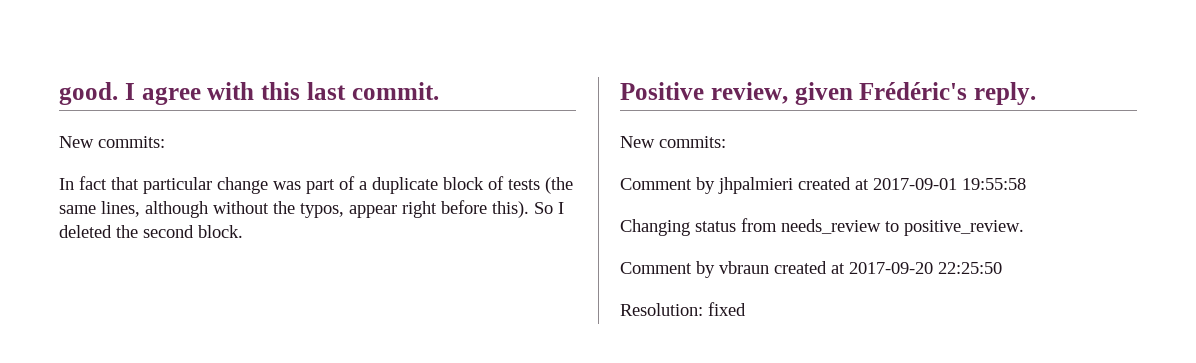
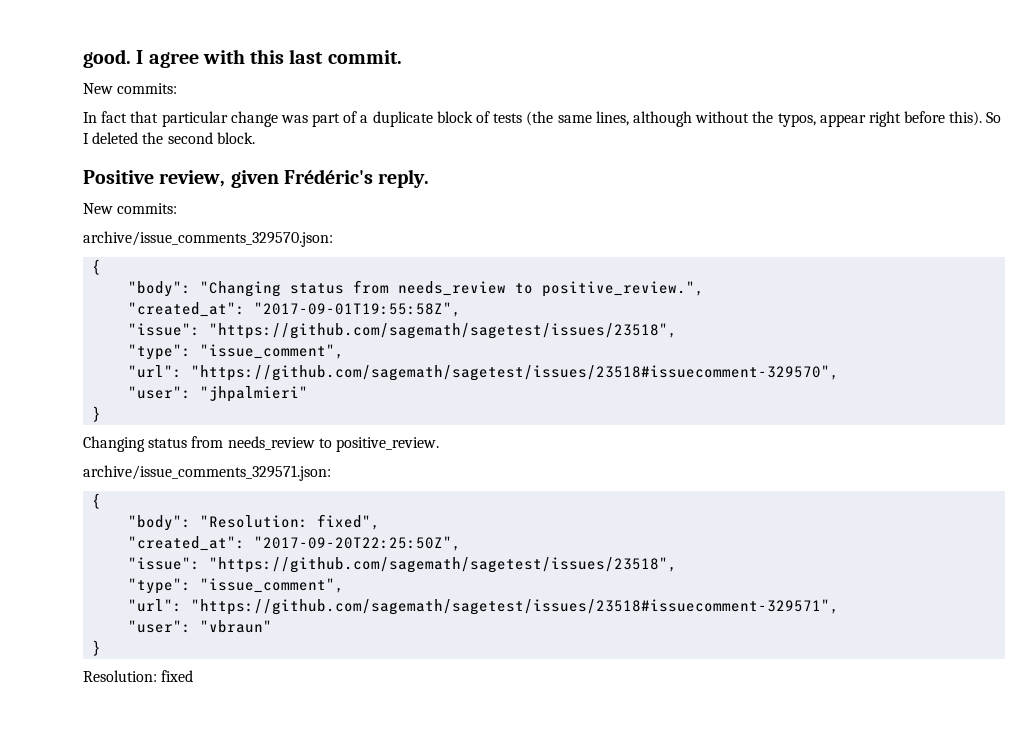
- Comment by jhpalmieri created at 2017-09-01 19:55:58
+ archive/issue_comments_329570.json:
+ {
+ "body": "Changing status from needs_review to positive_review.",
+ "created_at": "2017-09-01T19:55:58Z",
+ "issue": "https://github.com/sagemath/sagetest/issues/23518",
+ "type": "issue_comment",
+ "url": "https://github.com/sagemath/sagetest/issues/23518#issuecomment-329570",
+ "user": "jhpalmieri"
+ }
- Comment by vbraun created at 2017-09-20 22:25:50
+ archive/issue_comments_329571.json:
+ {
+ "body": "Resolution: fixed",
+ "created_at": "2017-09-20T22:25:50Z",
+ "issue": "https://github.com/sagemath/sagetest/issues/23518",
+ "type": "issue_comment",
+ "url": "https://github.com/sagemath/sagetest/issues/23518#issuecomment-329571",
+ "user": "vbraun"
+ }

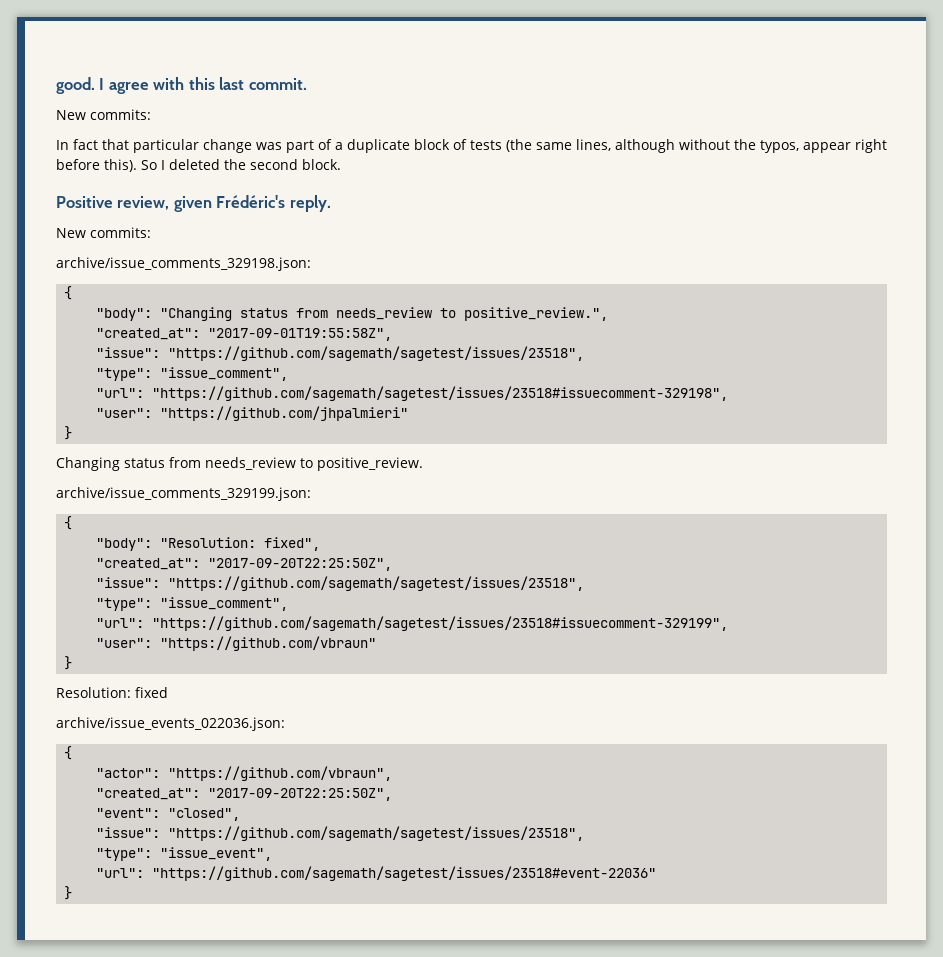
- archive/issue_comments_329570.json:
+ archive/issue_comments_329198.json:
- "url": "https://github.com/sagemath/sagetest/issues/23518#issuecomment-329570",
- "user": "jhpalmieri"
+ "url": "https://github.com/sagemath/sagetest/issues/23518#issuecomment-329198",
+ "user": "https://github.com/jhpalmieri"
- archive/issue_comments_329571.json:
+ archive/issue_comments_329199.json:
- "url": "https://github.com/sagemath/sagetest/issues/23518#issuecomment-329571",
- "user": "vbraun"
+ "url": "https://github.com/sagemath/sagetest/issues/23518#issuecomment-329199",
+ "user": "https://github.com/vbraun"
+ archive/issue_events_022036.json:
+ {
+ "actor": "https://github.com/vbraun",
+ "created_at": "2017-09-20T22:25:50Z",
+ "event": "closed",
+ "issue": "https://github.com/sagemath/sagetest/issues/23518",
+ "type": "issue_event",
+ "url": "https://github.com/sagemath/sagetest/issues/23518#event-22036"
+ }

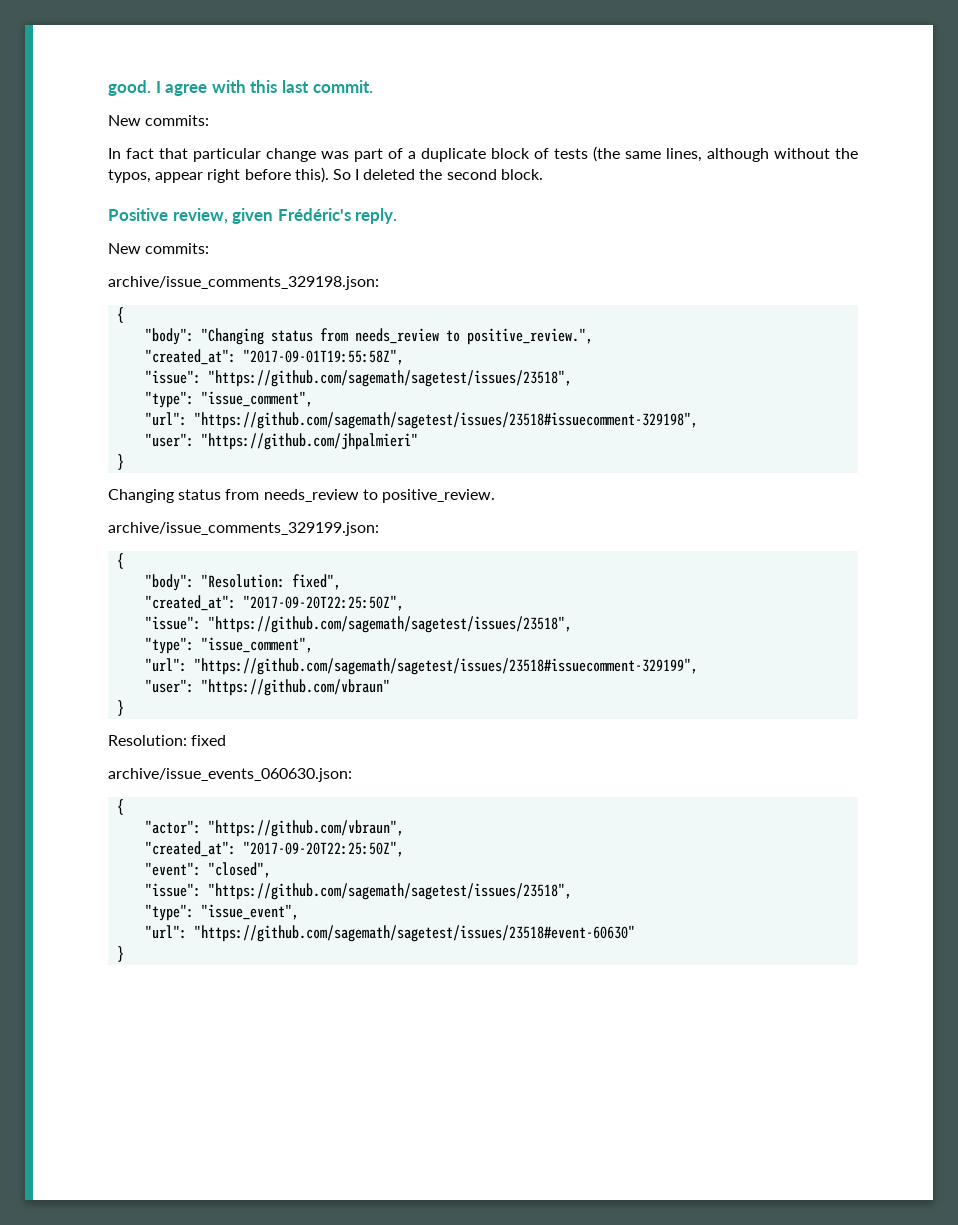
- archive/issue_events_022036.json:
+ archive/issue_events_060630.json:
- "url": "https://github.com/sagemath/sagetest/issues/23518#event-22036"
+ "url": "https://github.com/sagemath/sagetest/issues/23518#event-60630"

